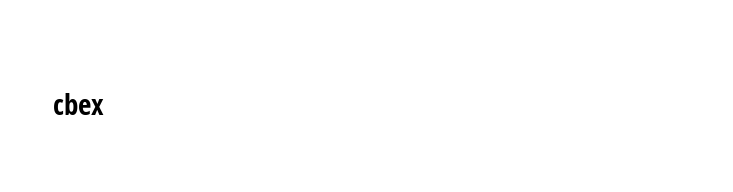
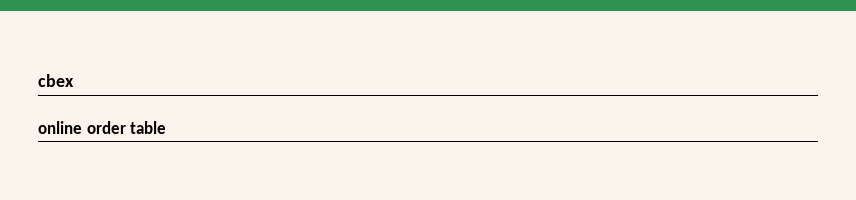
+ online order table

